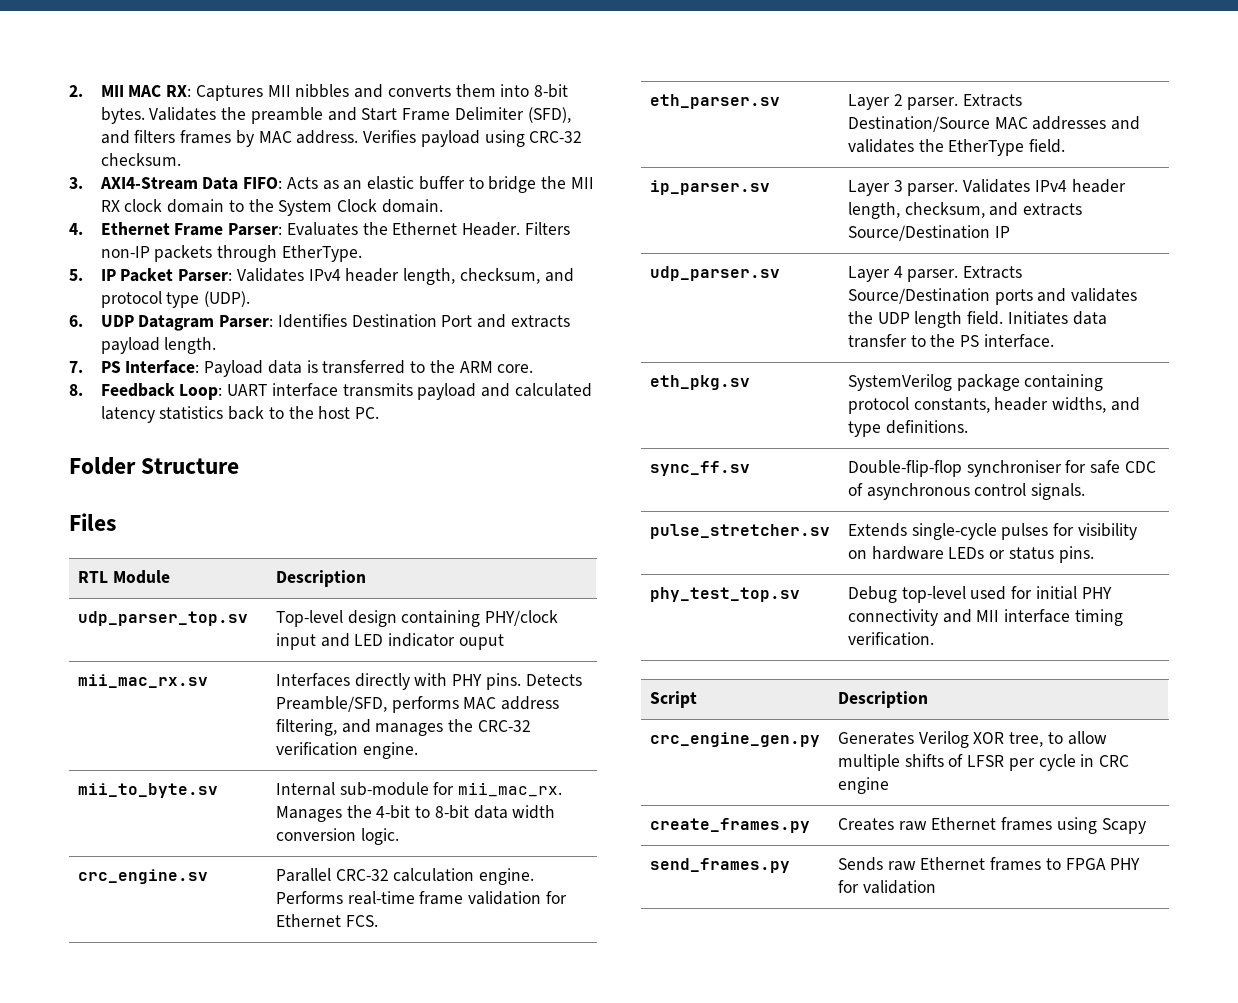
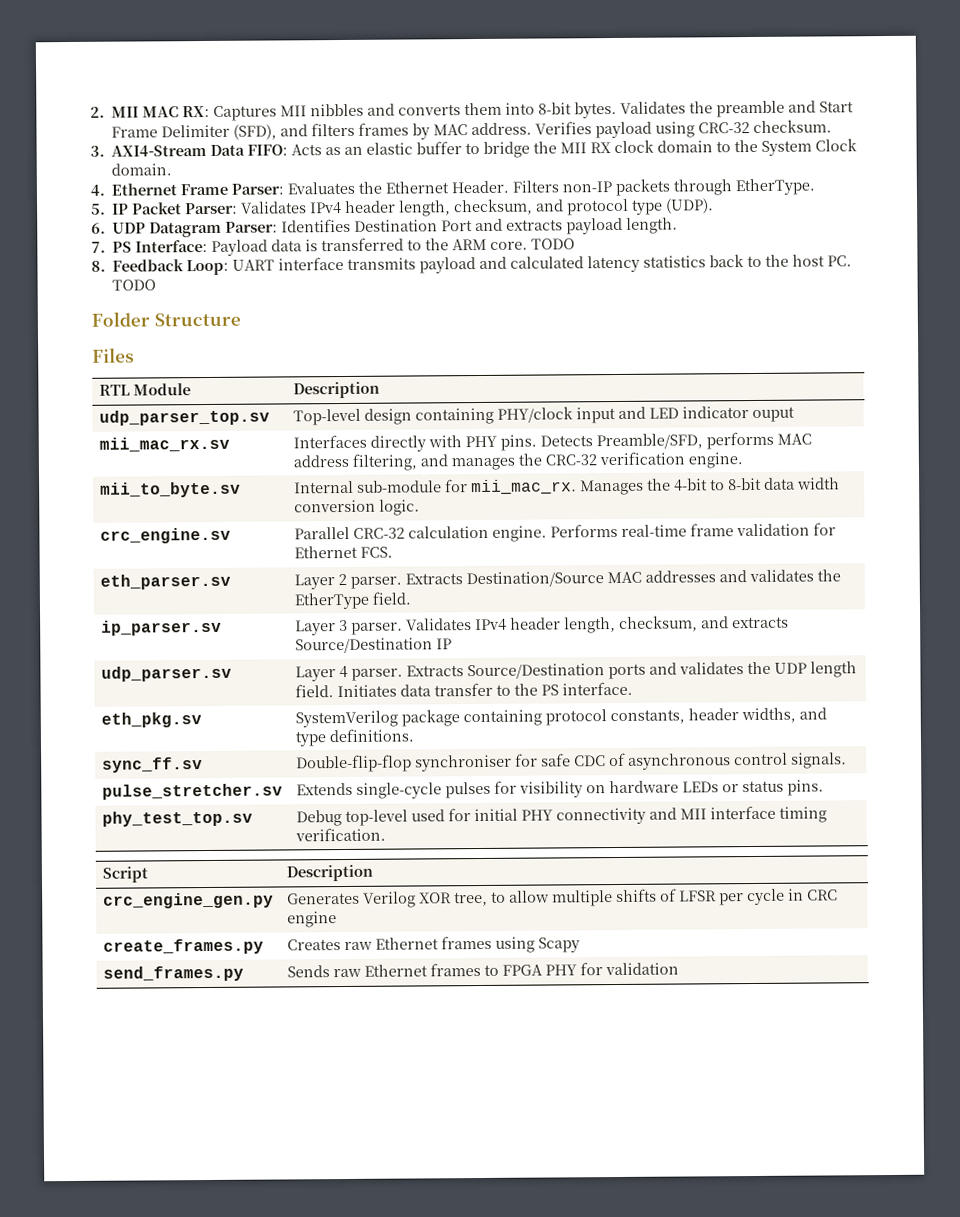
- 7. PS Interface: Payload data is transferred to the ARM core.
+ 7. PS Interface: Payload data is transferred to the ARM core. TODO
- 8. Feedback Loop: UART interface transmits payload and calculated latency statistics back to the host PC.
+ 8. Feedback Loop: UART interface transmits payload and calculated latency statistics back to the host PC. TODO

